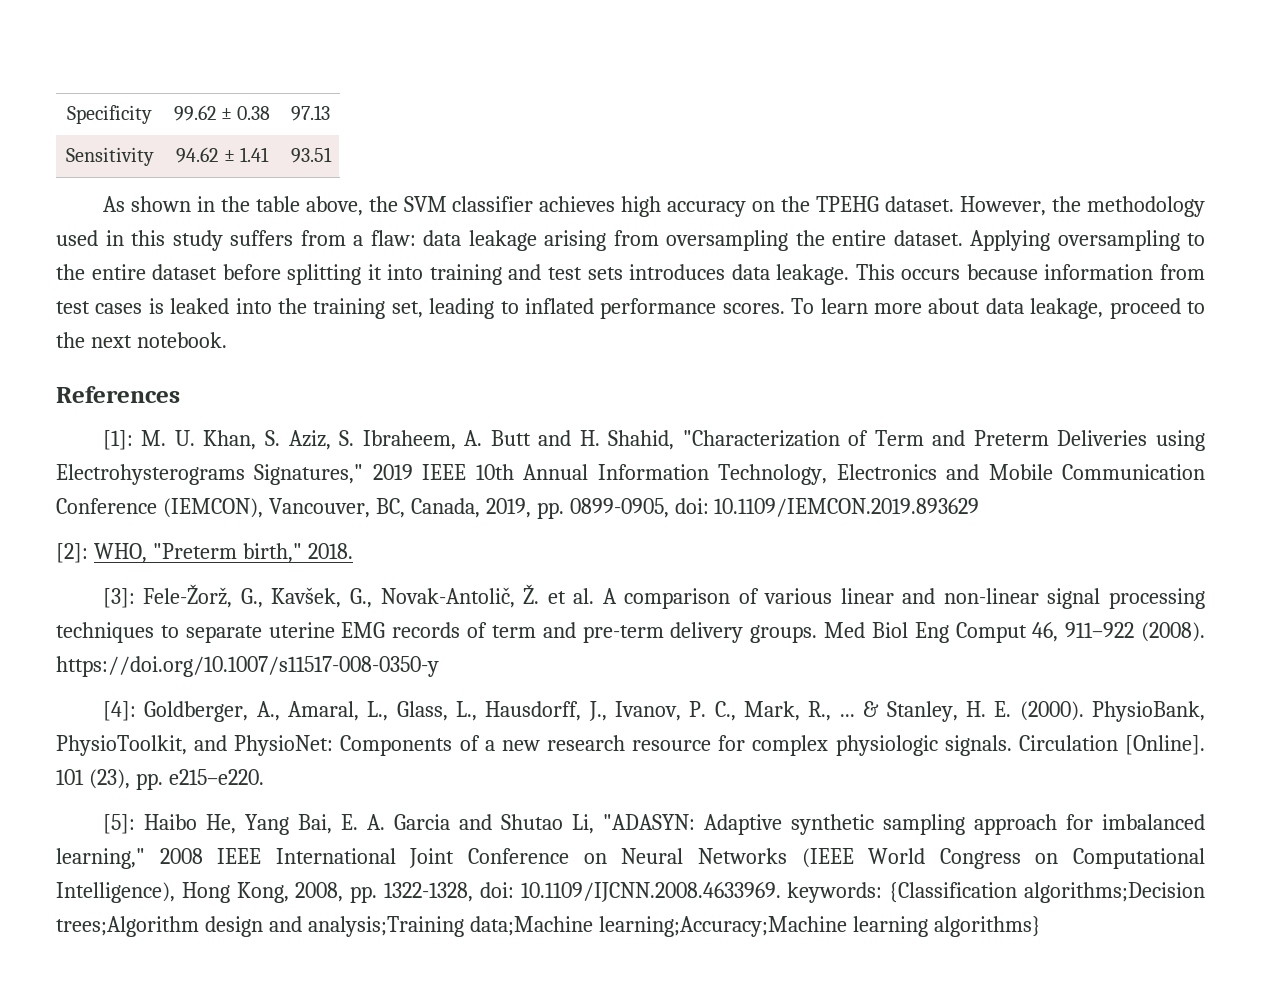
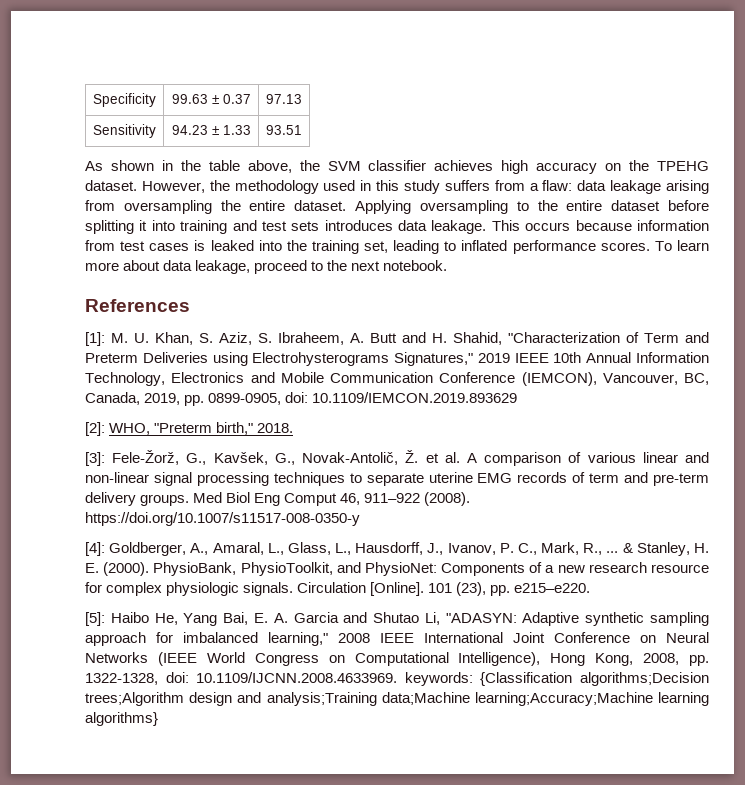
- Specificity | 99.62 ± 0.38 | 97.13
+ Specificity | 99.63 ± 0.37 | 97.13
- Sensitivity | 94.62 ± 1.41 | 93.51
+ Sensitivity | 94.23 ± 1.33 | 93.51

